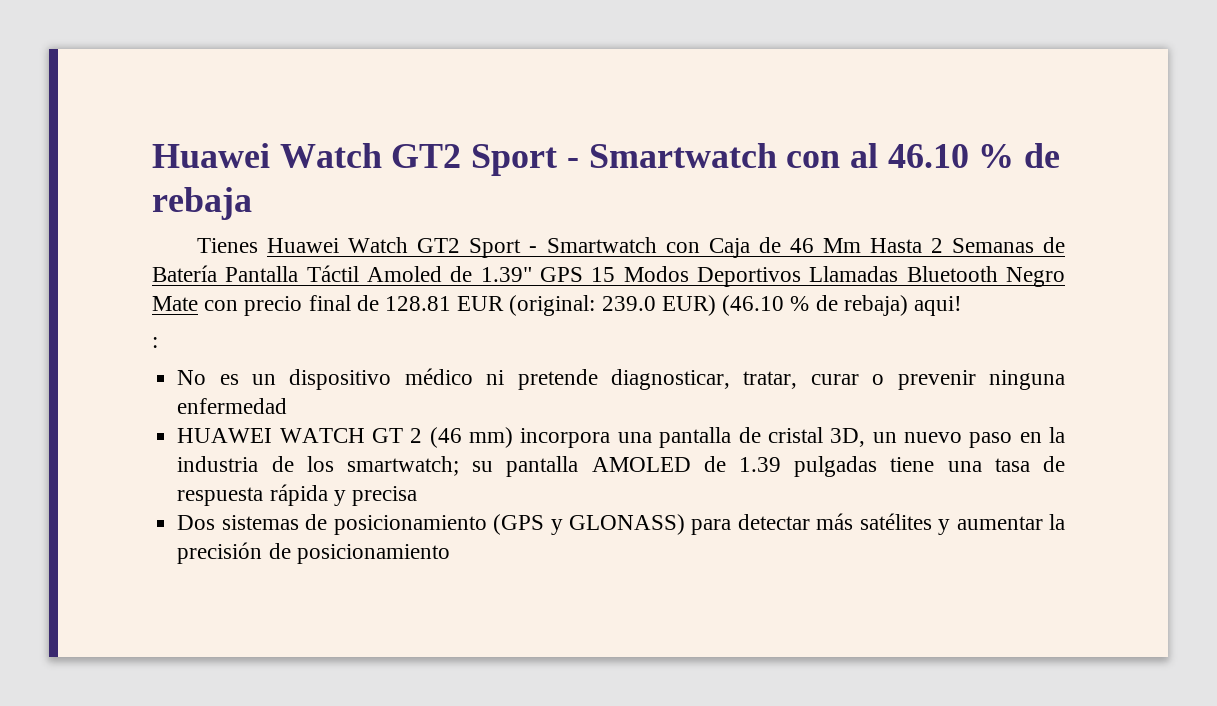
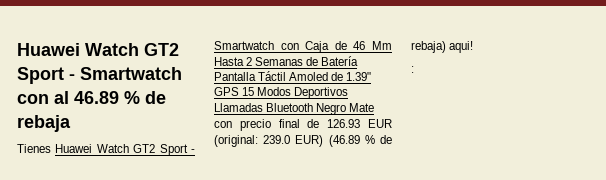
- Huawei Watch GT2 Sport - Smartwatch con al 46.10 % de rebaja
+ Huawei Watch GT2 Sport - Smartwatch con al 46.89 % de rebaja
- Tienes Huawei Watch GT2 Sport - Smartwatch con Caja de 46 Mm Hasta 2 Semanas de Batería Pantalla Táctil Amoled de 1.39" GPS 15 Modos Deportivos Llamadas Bluetooth Negro Mate con precio final de 128.81 EUR (original: 239.0 EUR) (46.10 % de rebaja) aqui!
+ Tienes Huawei Watch GT2 Sport - Smartwatch con Caja de 46 Mm Hasta 2 Semanas de Batería Pantalla Táctil Amoled de 1.39" GPS 15 Modos Deportivos Llamadas Bluetooth Negro Mate con precio final de 126.93 EUR (original: 239.0 EUR) (46.89 % de rebaja) aqui!
- No es un dispositivo médico ni pretende diagnosticar, tratar, curar o prevenir ninguna enfermedad
- HUAWEI WATCH GT 2 (46 mm) incorpora una pantalla de cristal 3D, un nuevo paso en la industria de los smartwatch; su pantalla AMOLED de 1.39 pulgadas tiene una tasa de respuesta rápida y precisa
- Dos sistemas de posicionamiento (GPS y GLONASS) para detectar más satélites y aumentar la precisión de posicionamiento

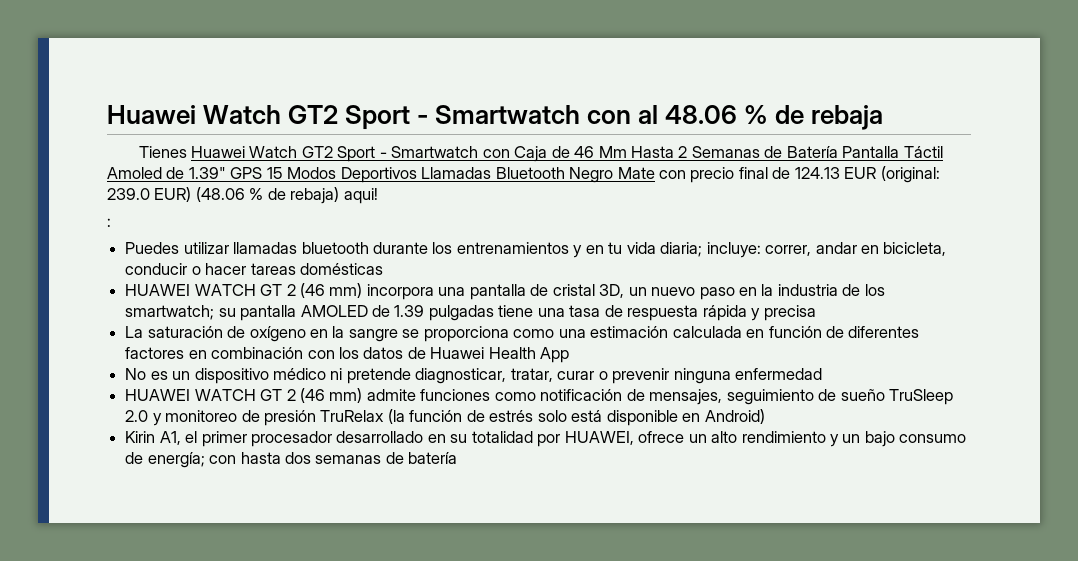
- Huawei Watch GT2 Sport - Smartwatch con al 46.89 % de rebaja
+ Huawei Watch GT2 Sport - Smartwatch con al 48.06 % de rebaja
- Tienes Huawei Watch GT2 Sport - Smartwatch con Caja de 46 Mm Hasta 2 Semanas de Batería Pantalla Táctil Amoled de 1.39" GPS 15 Modos Deportivos Llamadas Bluetooth Negro Mate con precio final de 126.93 EUR (original: 239.0 EUR) (46.89 % de rebaja) aqui!
+ Tienes Huawei Watch GT2 Sport - Smartwatch con Caja de 46 Mm Hasta 2 Semanas de Batería Pantalla Táctil Amoled de 1.39" GPS 15 Modos Deportivos Llamadas Bluetooth Negro Mate con precio final de 124.13 EUR (original: 239.0 EUR) (48.06 % de rebaja) aqui!
+ Puedes utilizar llamadas bluetooth durante los entrenamientos y en tu vida diaria; incluye: correr, andar en bicicleta, conducir o hacer tareas domésticas
+ HUAWEI WATCH GT 2 (46 mm) incorpora una pantalla de cristal 3D, un nuevo paso en la industria de los smartwatch; su pantalla AMOLED de 1.39 pulgadas tiene una tasa de respuesta rápida y precisa
+ La saturación de oxígeno en la sangre se proporciona como una estimación calculada en función de diferentes factores en combinación con los datos de Huawei Health App
+ No es un dispositivo médico ni pretende diagnosticar, tratar, curar o prevenir ninguna enfermedad
+ HUAWEI WATCH GT 2 (46 mm) admite funciones como notificación de mensajes, seguimiento de sueño TruSleep 2.0 y monitoreo de presión TruRelax (la función de estrés solo está disponible en Android)
+ Kirin A1, el primer procesador desarrollado en su totalidad por HUAWEI, ofrece un alto rendimiento y un bajo consumo de energía; con hasta dos semanas de batería

